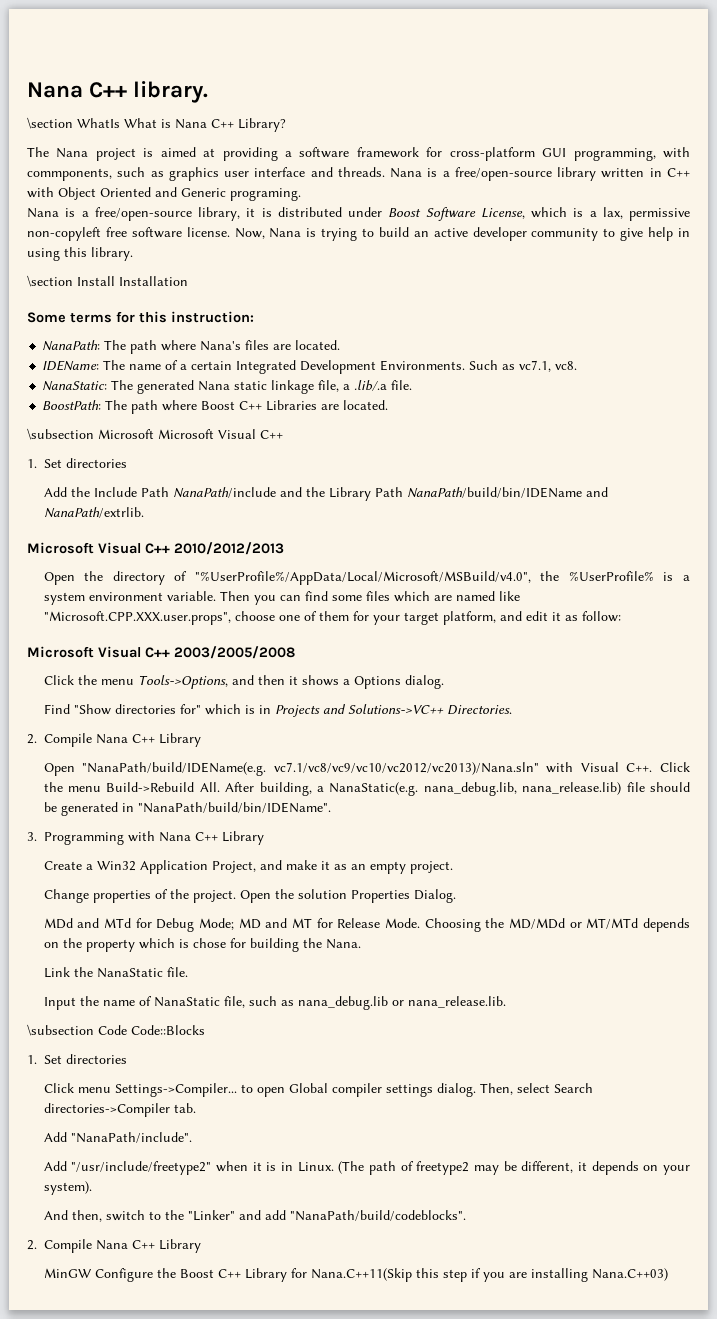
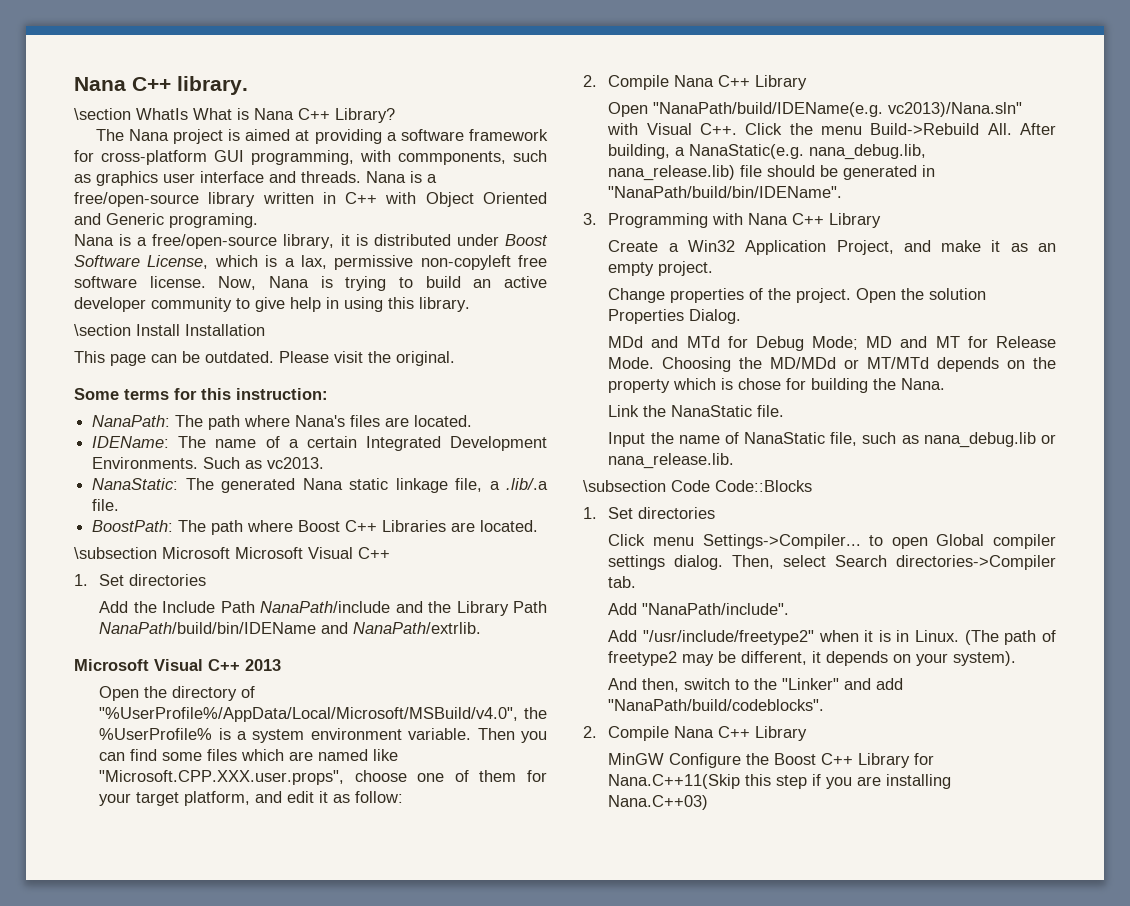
+ This page can be outdated. Please visit the original.
- Such as vc7.1, vc8.
+ Such as vc2013.
- Microsoft Visual C++ 2010/2012/2013
+ Microsoft Visual C++ 2013
- Microsoft Visual C++ 2003/2005/2008
- Click the menu Tools->Options, and then it shows a Options dialog.
- Find "Show directories for" which is in Projects and Solutions->VC++ Directories.
- Open "NanaPath/build/IDEName(e.g. vc7.1/vc8/vc9/vc10/vc2012/vc2013)/Nana.sln" with Visual C++. Click the menu Build->Rebuild All. After building, a NanaStatic(e.g. nana_debug.lib, nana_release.lib) file should be generated in "NanaPath/build/bin/IDEName".
+ Open "NanaPath/build/IDEName(e.g. vc2013)/Nana.sln" with Visual C++. Click the menu Build->Rebuild All. After building, a NanaStatic(e.g. nana_debug.lib, nana_release.lib) file should be generated in "NanaPath/build/bin/IDEName".

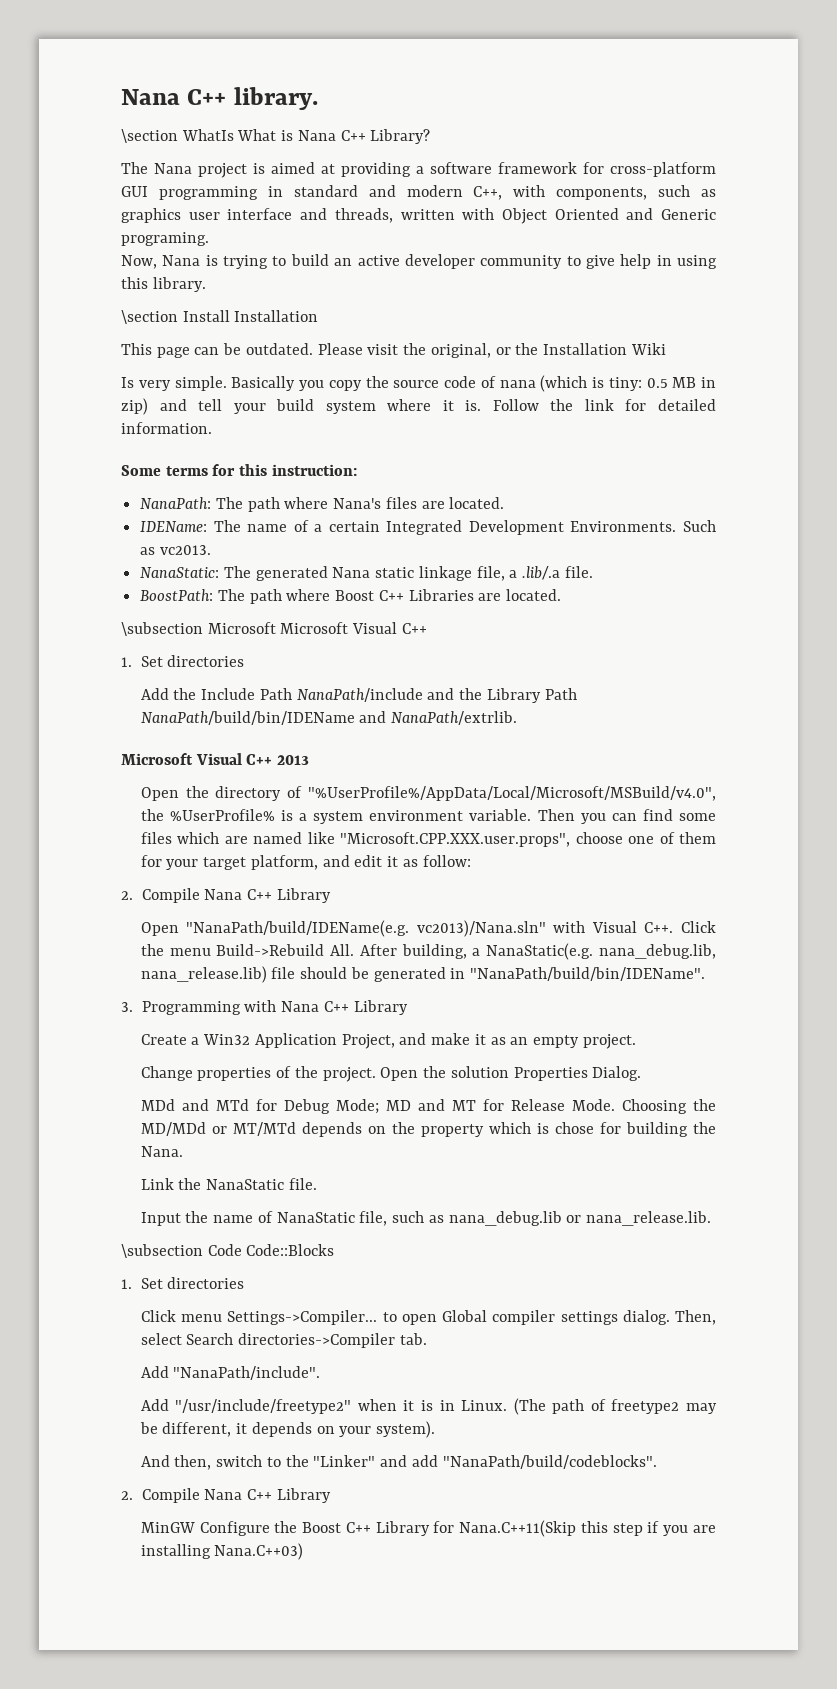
- The Nana project is aimed at providing a software framework for cross-platform GUI programming, with commponents, such as graphics user interface and threads. Nana is a free/open-source library written in C++ with Object Oriented and Generic programing.
+ The Nana project is aimed at providing a software framework for cross-platform GUI programming in standard and modern C++, with components, such as graphics user interface and threads, written with Object Oriented and Generic programing.
- Nana is a free/open-source library, it is distributed under Boost Software License, which is a lax, permissive non-copyleft free software license.
- Please visit the original.
+ Please visit the original, or the Installation Wiki
+ Is very simple. Basically you copy the source code of nana (which is tiny: 0.5 MB in zip) and tell your build system where it is. Follow the link for detailed information.

